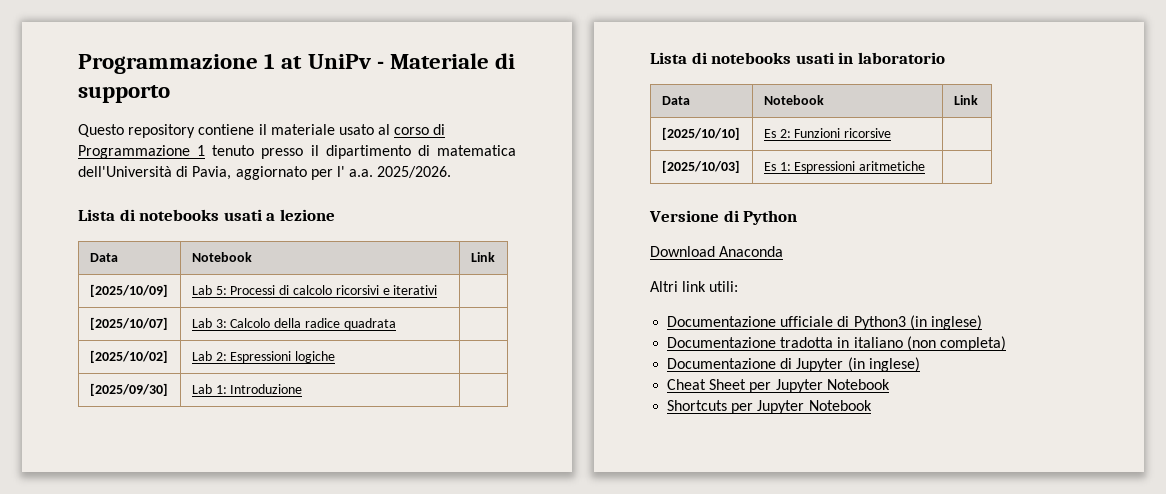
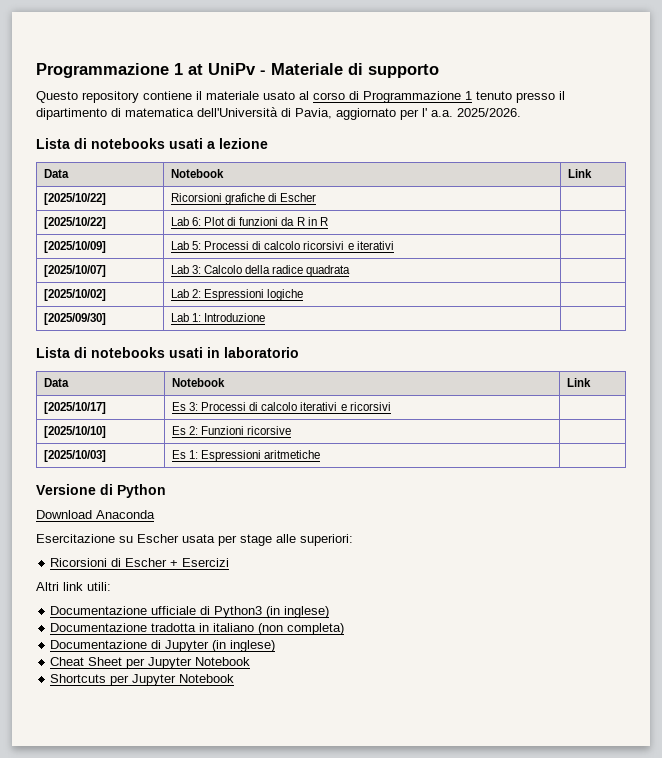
+ [2025/10/22] | Ricorsioni grafiche di Escher |
+ [2025/10/22] | Lab 6: Plot di funzioni da R in R |
+ [2025/10/17] | Es 3: Processi di calcolo iterativi e ricorsivi |
+ Esercitazione su Escher usata per stage alle superiori:
+ Ricorsioni di Escher + Esercizi

